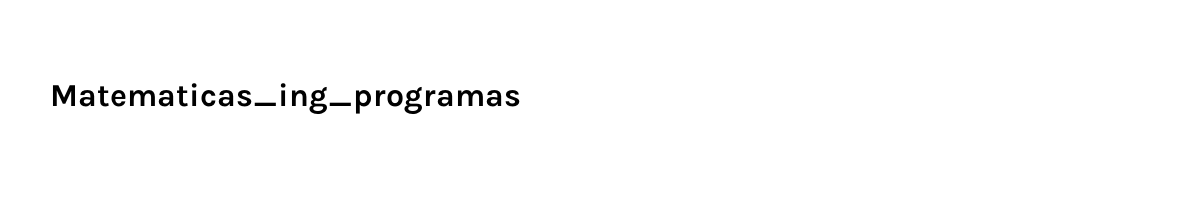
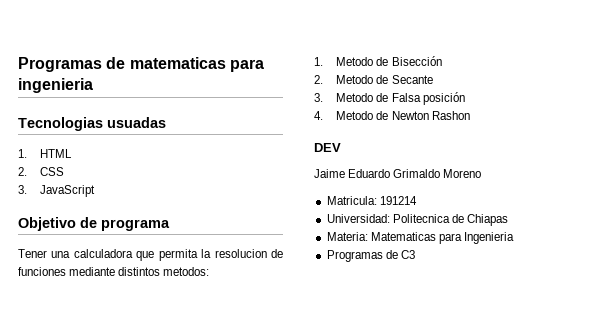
- Matematicas_ing_programas
+ Programas de matematicas para ingenieria
+ Tecnologias usuadas
+ 1. HTML
+ 2. CSS
+ 3. JavaScript
+ Objetivo de programa
+ Tener una calculadora que permita la resolucion de funciones mediante distintos metodos:
+ 1. Metodo de Bisección
+ 2. Metodo de Secante
+ 3. Metodo de Falsa posición
+ 4. Metodo de Newton Rashon
+ DEV
+ Jaime Eduardo Grimaldo Moreno
+ Matricula: 191214
+ Universidad: Politecnica de Chiapas
+ Materia: Matematicas para Ingenieria
+ Programas de C3

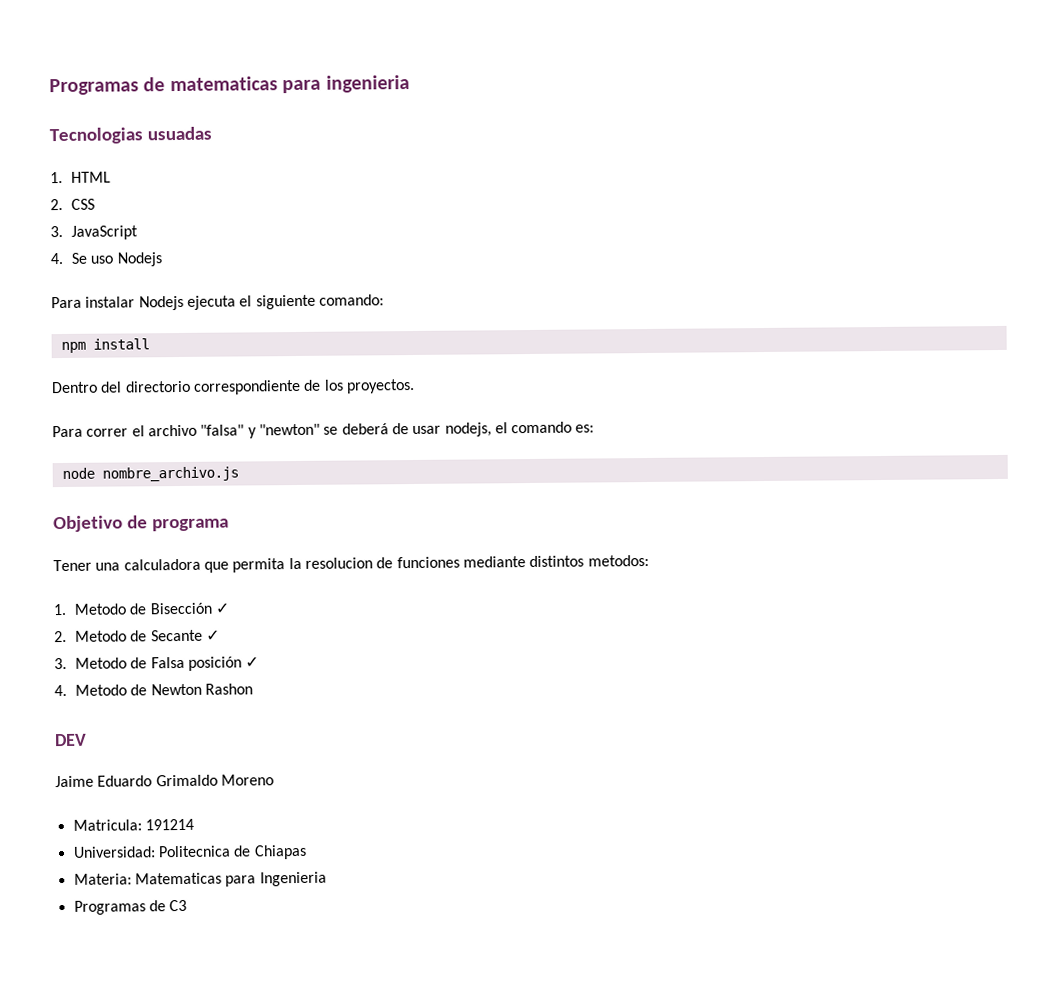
+ 4. Se uso Nodejs
+ Para instalar Nodejs ejecuta el siguiente comando:
+ npm install
+ Dentro del directorio correspondiente de los proyectos.
+ Para correr el archivo "falsa" y "newton" se deberá de usar nodejs, el comando es:
+ node nombre_archivo.js
- 1. Metodo de Bisección
+ 1. Metodo de Bisección ✓
- 2. Metodo de Secante
+ 2. Metodo de Secante ✓
- 3. Metodo de Falsa posición
+ 3. Metodo de Falsa posición ✓

